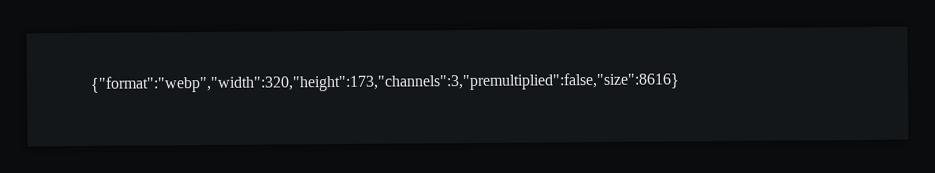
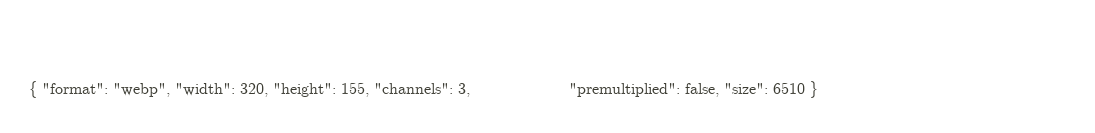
- {"format":"webp","width":320,"height":173,"channels":3,"premultiplied":false,"size":8616}
+ { "format": "webp", "width": 320, "height": 155, "channels": 3, "premultiplied": false, "size": 6510 }

